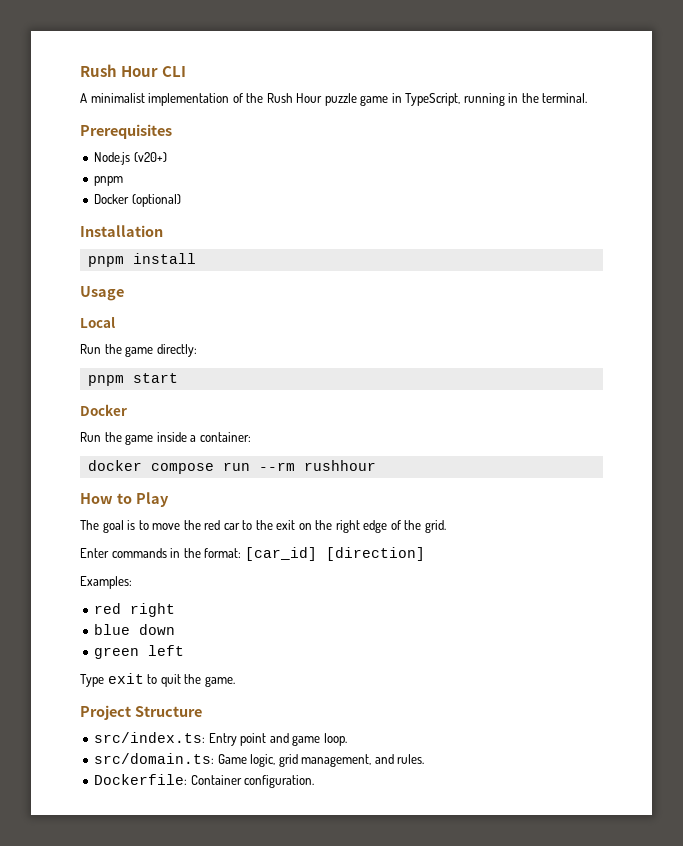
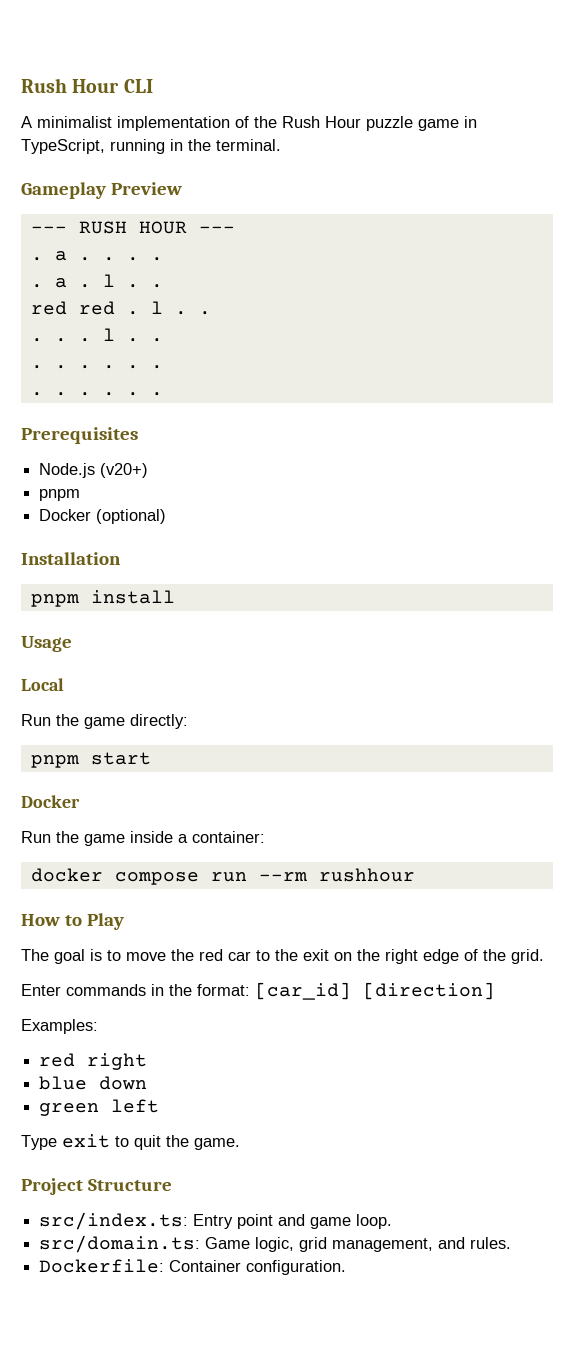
+ Gameplay Preview
+ --- RUSH HOUR ---
+ . a . . . .
+ . a . l . .
+ red red . l . .
+ . . . l . .
+ . . . . . .
+ . . . . . .

